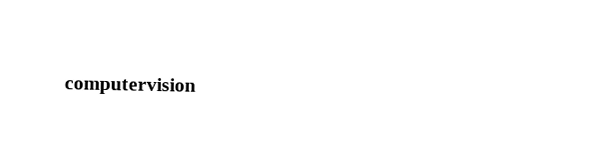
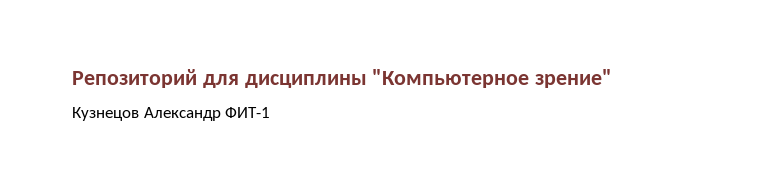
- computervision
+ Репозиторий для дисциплины "Компьютерное зрение"
+ Кузнецов Александр ФИТ-1

